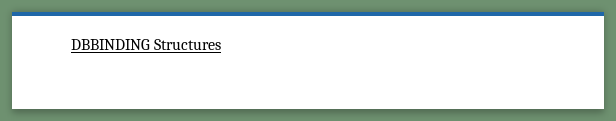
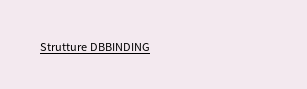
- DBBINDING Structures
+ Strutture DBBINDING

